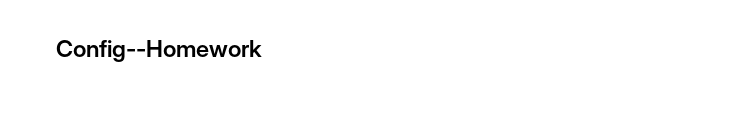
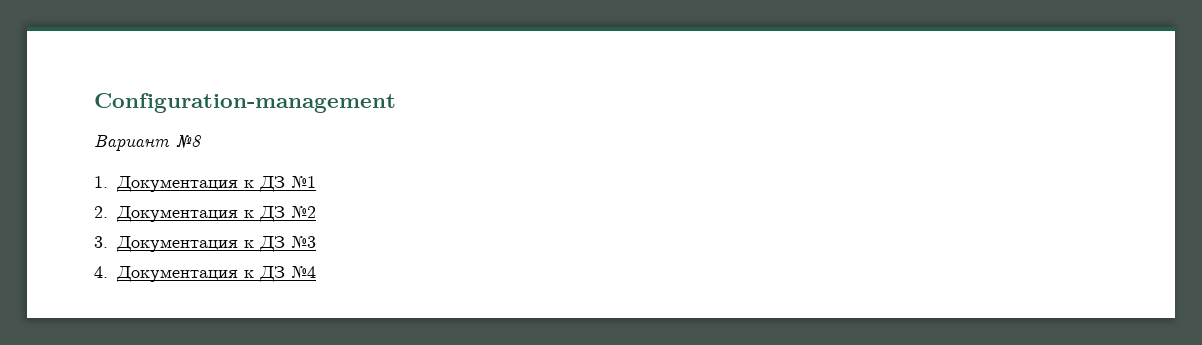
- Config--Homework
+ Configuration-management
+ Вариант №8
+ 1. Документация к ДЗ №1
+ 2. Документация к ДЗ №2
+ 3. Документация к ДЗ №3
+ 4. Документация к ДЗ №4

